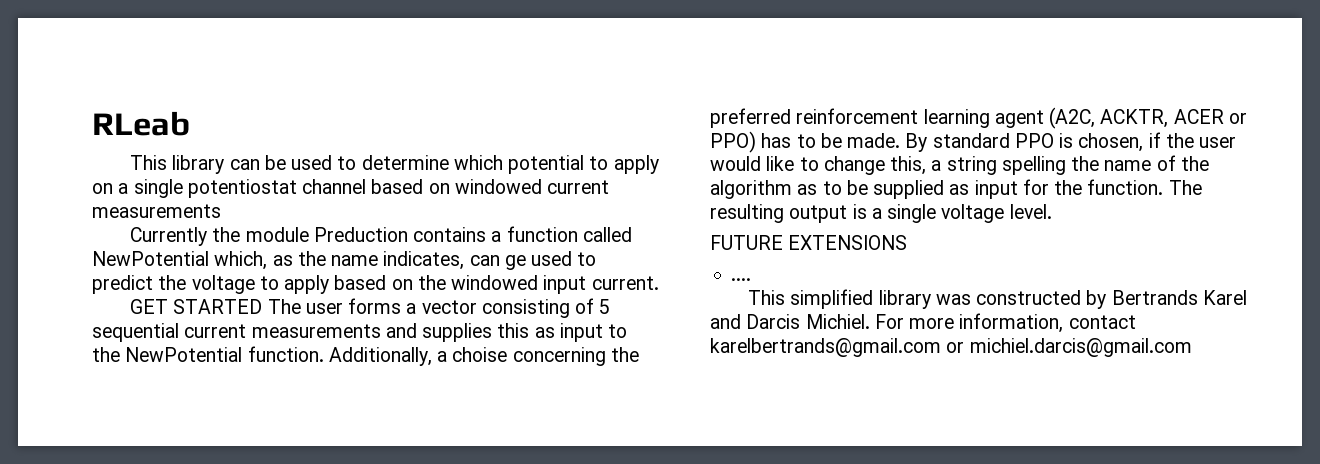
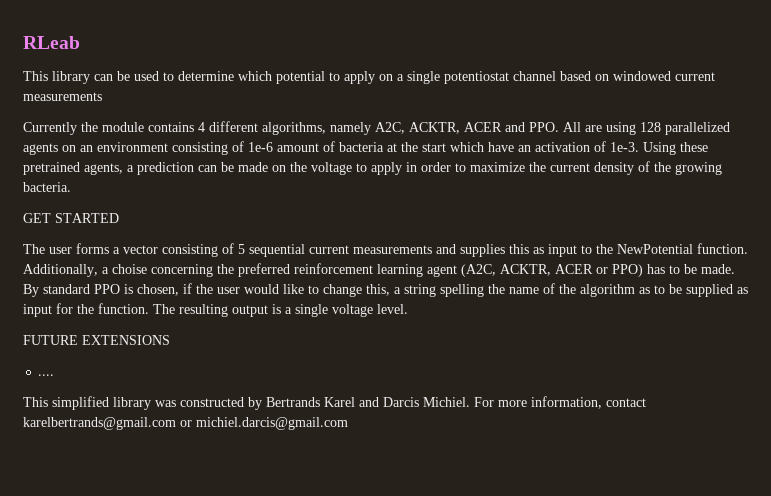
- Currently the module Preduction contains a function called NewPotential which, as the name indicates, can ge used to predict the voltage to apply based on the windowed input current.
+ Currently the module contains 4 different algorithms, namely A2C, ACKTR, ACER and PPO. All are using 128 parallelized agents on an environment consisting of 1e-6 amount of bacteria at the start which have an activation of 1e-3. Using these pretrained agents, a prediction can be made on the voltage to apply in order to maximize the current density of the growing bacteria.
- GET STARTED The user forms a vector consisting of 5 sequential current measurements and supplies this as input to the NewPotential function.
+ GET STARTED
+ The user forms a vector consisting of 5 sequential current measurements and supplies this as input to the NewPotential function.

